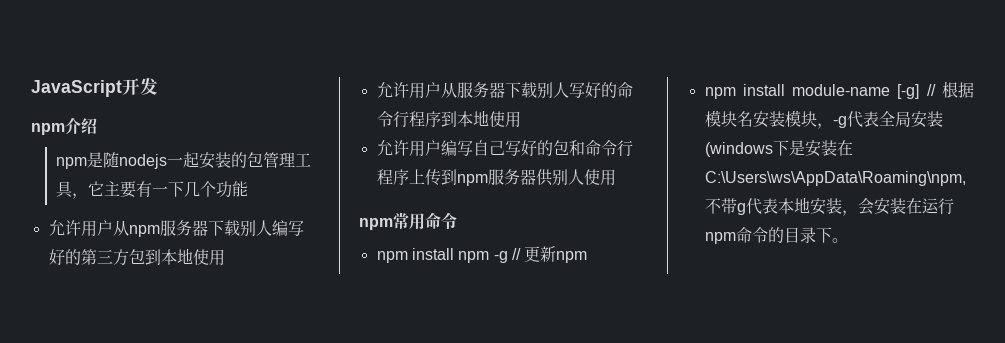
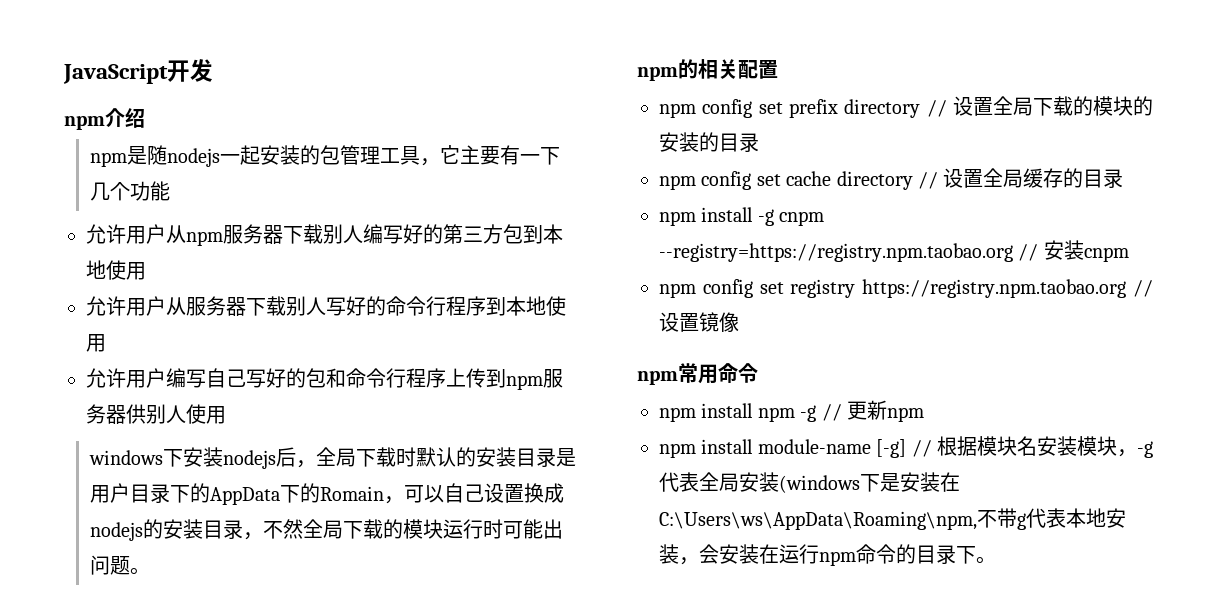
+ windows下安装nodejs后，全局下载时默认的安装目录是用户目录下的AppData下的Romain，可以自己设置换成nodejs的安装目录，不然全局下载的模块运行时可能出问题。
+ npm的相关配置
+ npm config set prefix directory // 设置全局下载的模块的安装的目录
+ npm config set cache directory // 设置全局缓存的目录
+ npm install -g cnpm --registry=https://registry.npm.taobao.org // 安装cnpm
+ npm config set registry https://registry.npm.taobao.org // 设置镜像

